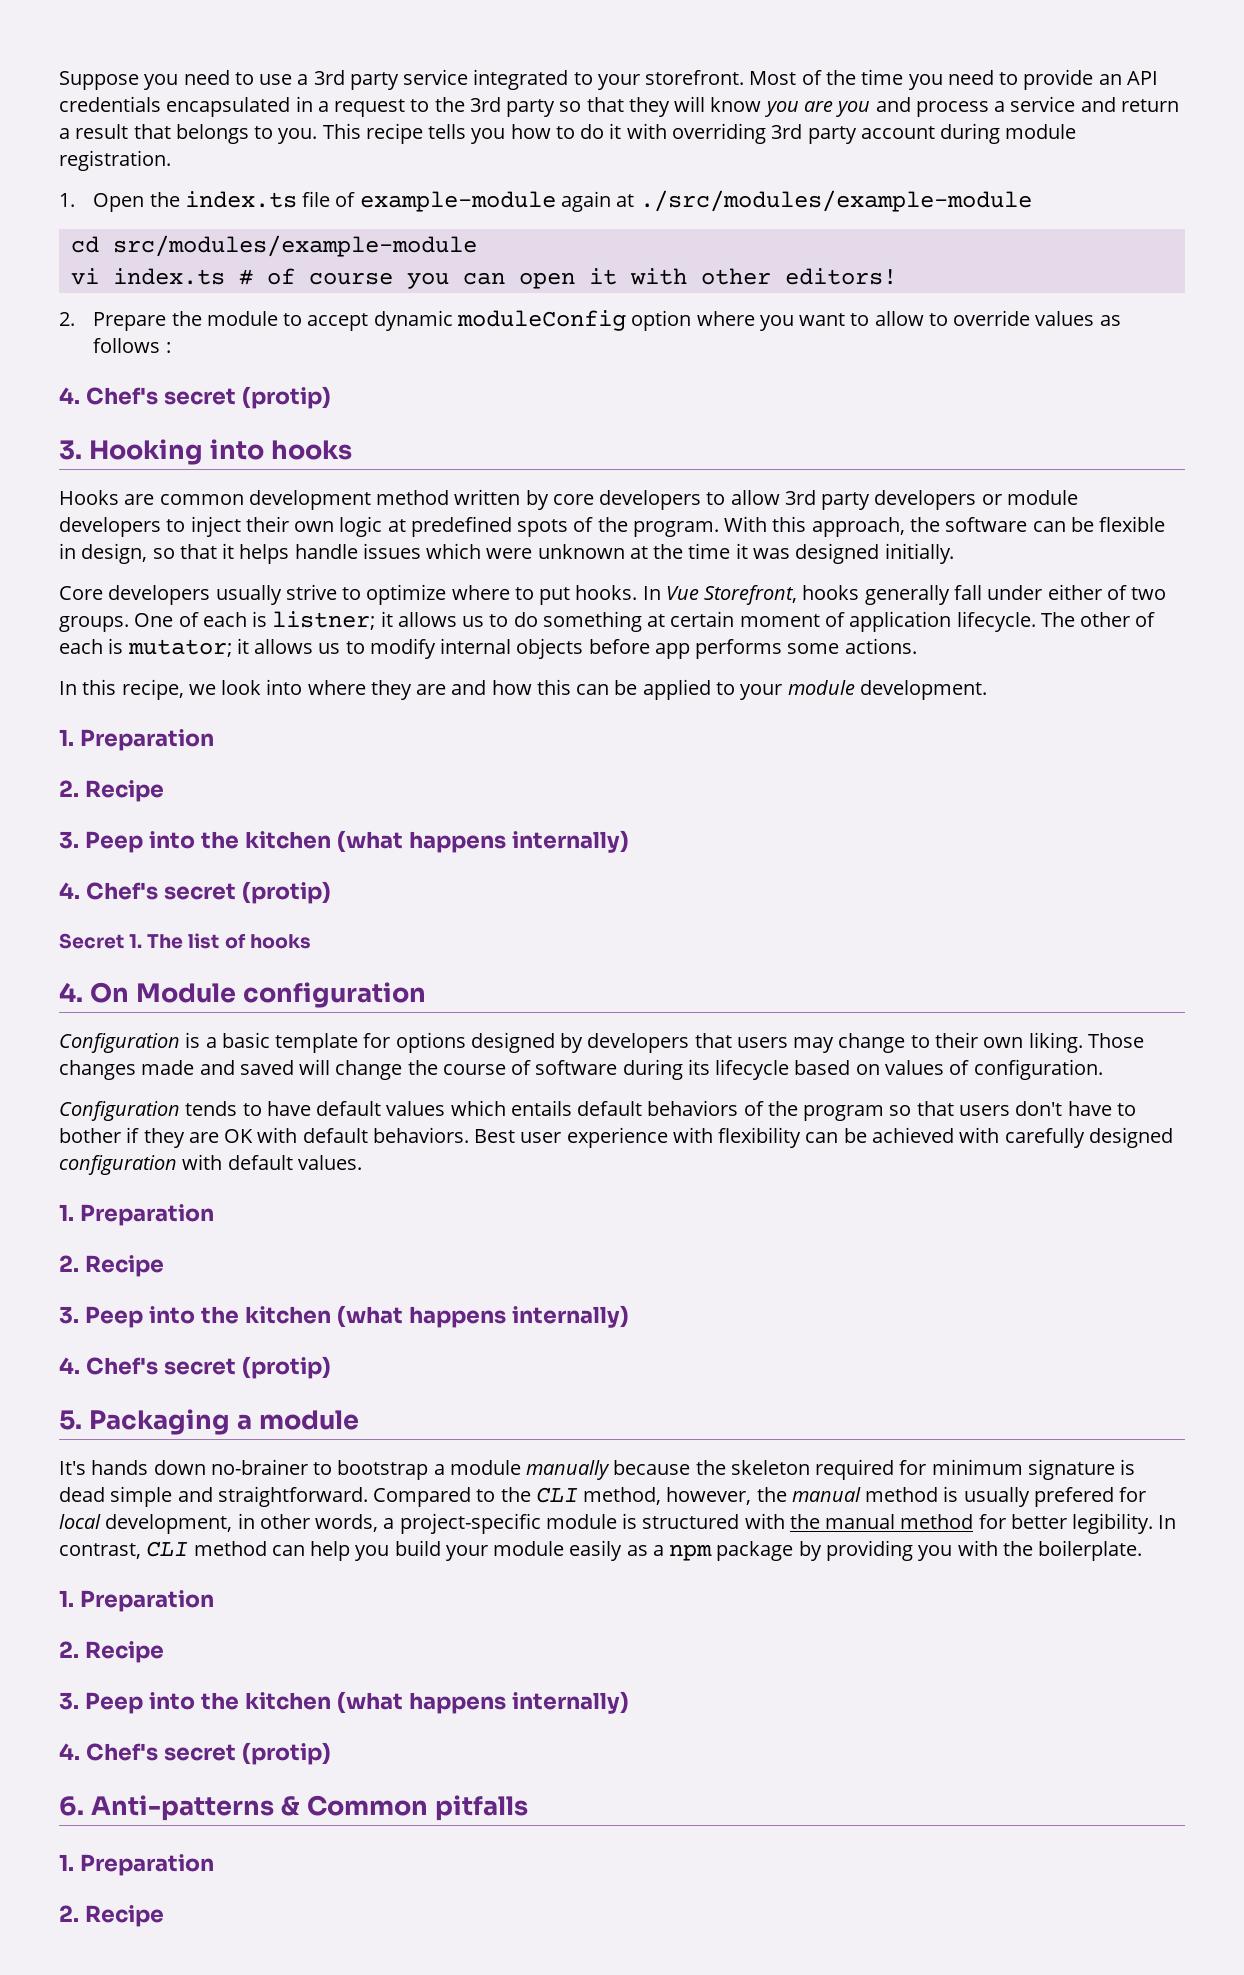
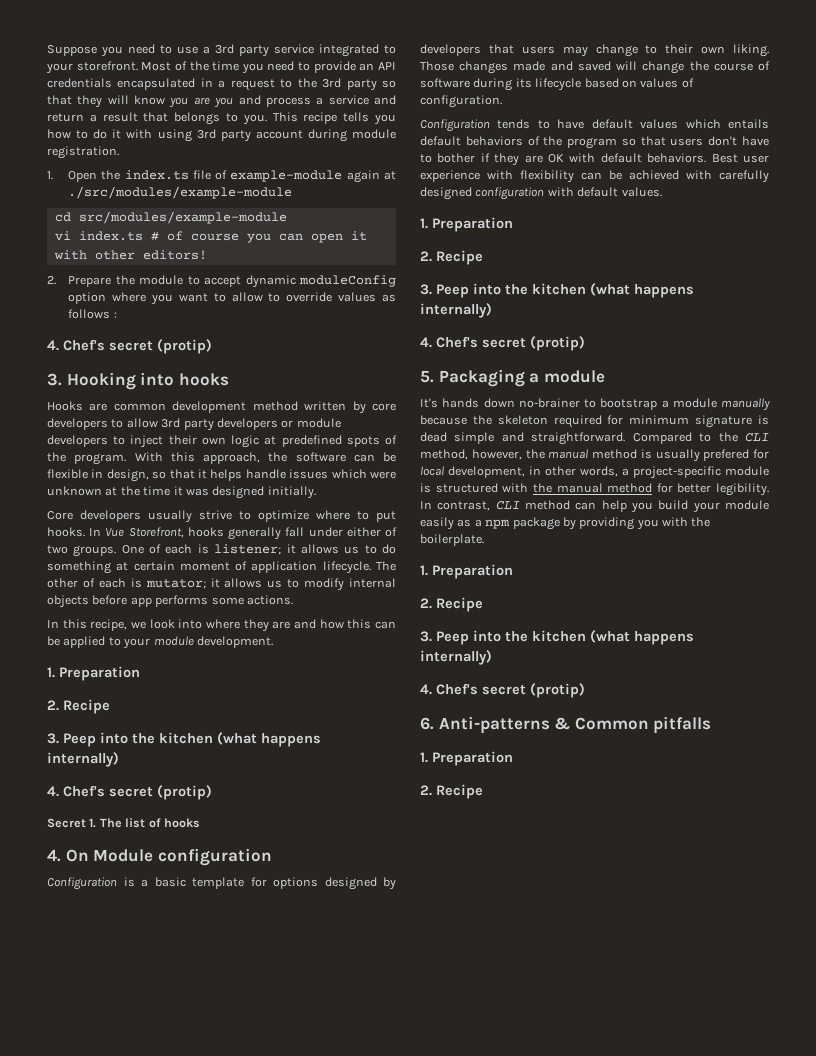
- This recipe tells you how to do it with overriding 3rd party account during module registration.
+ This recipe tells you how to do it with using 3rd party account during module registration.
- One of each is listner; it allows us to do something at certain moment of application lifecycle.
+ One of each is listener; it allows us to do something at certain moment of application lifecycle.

